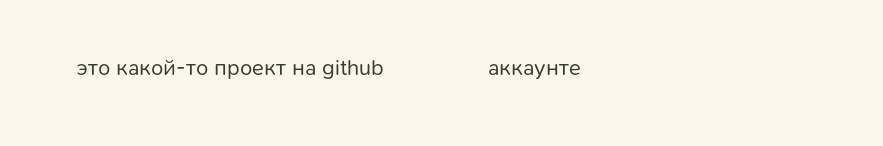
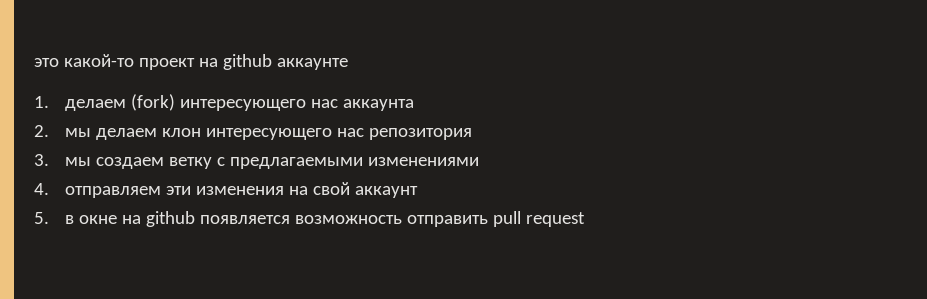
+ 1. делаем (fork) интересующего нас аккаунта
+ 2. мы делаем клон интересующего нас репозитория
+ 3. мы создаем ветку с предлагаемыми изменениями
+ 4. отправляем эти изменения на свой аккаунт
+ 5. в окне на github появляется возможность отправить pull request

